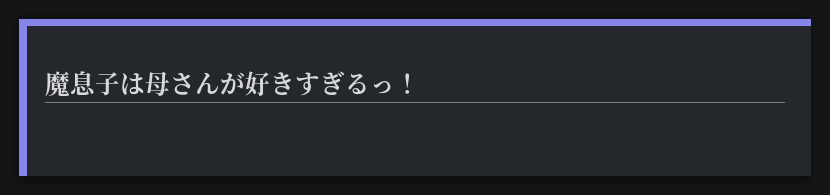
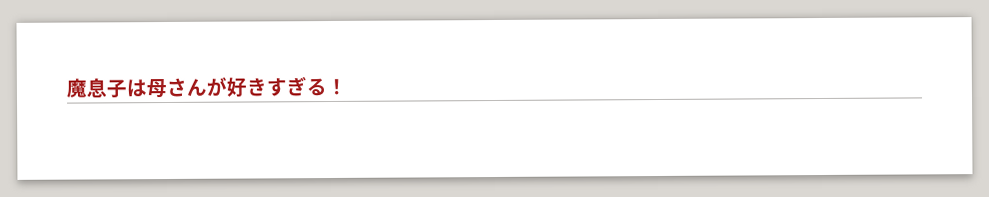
- 魔息子は母さんが好きすぎるっ！
+ 魔息子は母さんが好きすぎる！

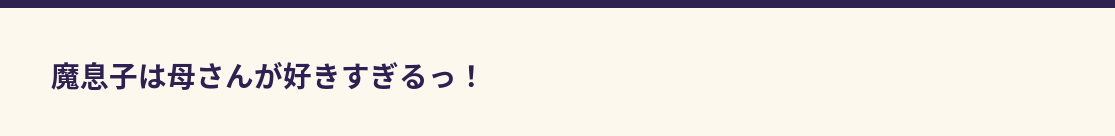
- 魔息子は母さんが好きすぎる！
+ 魔息子は母さんが好きすぎるっ！

